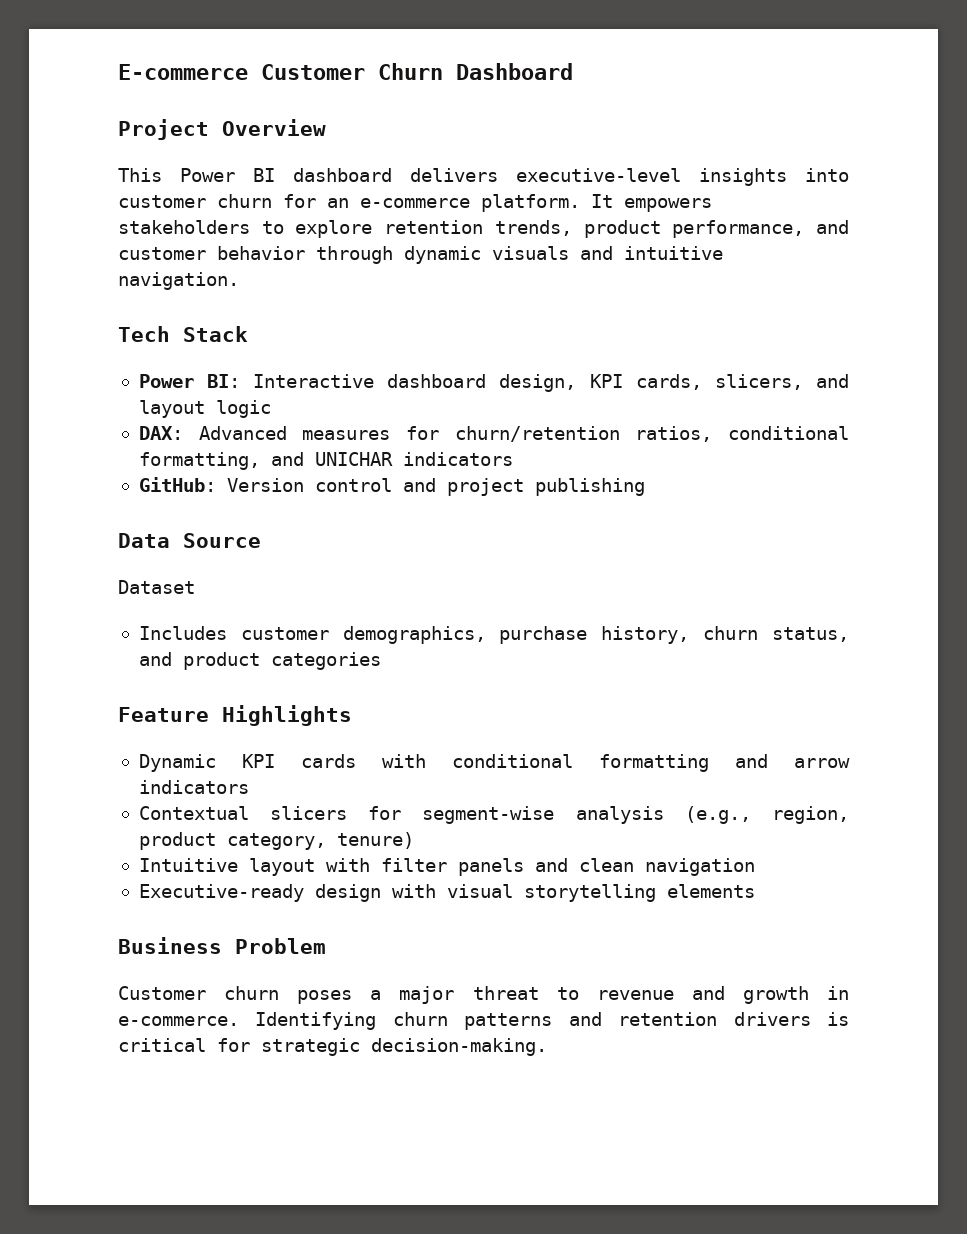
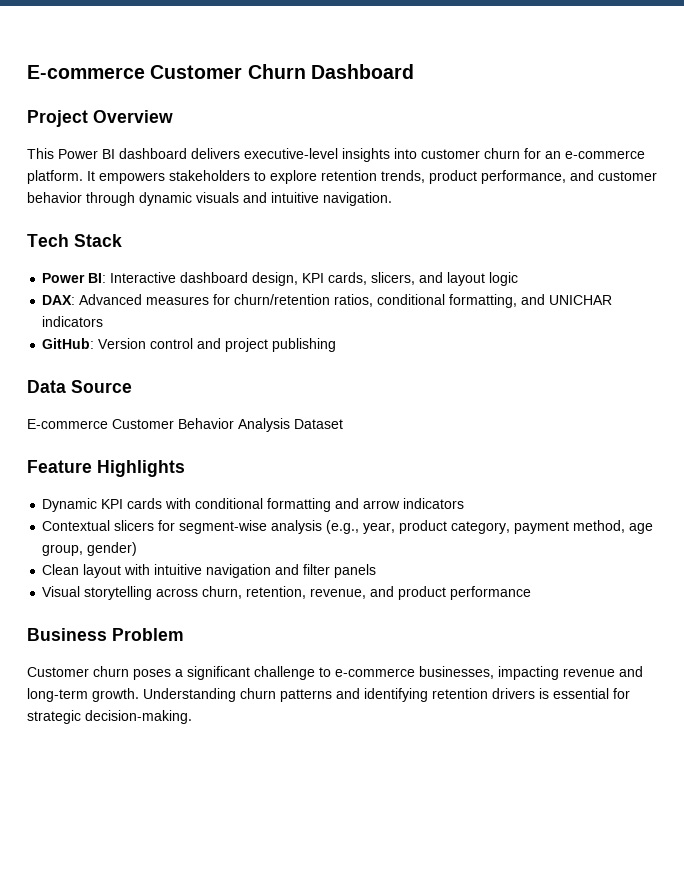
- Dataset
- Includes customer demographics, purchase history, churn status, and product categories
+ E-commerce Customer Behavior Analysis Dataset
- Contextual slicers for segment-wise analysis (e.g., region, product category, tenure)
- Intuitive layout with filter panels and clean navigation
- Executive-ready design with visual storytelling elements
+ Contextual slicers for segment-wise analysis (e.g., year, product category, payment method, age group, gender)
+ Clean layout with intuitive navigation and filter panels
+ Visual storytelling across churn, retention, revenue, and product performance
- Customer churn poses a major threat to revenue and growth in e-commerce. Identifying churn patterns and retention drivers is critical for strategic decision-making.
+ Customer churn poses a significant challenge to e-commerce businesses, impacting revenue and long-term growth. Understanding churn patterns and identifying retention drivers is essential for strategic decision-making.

